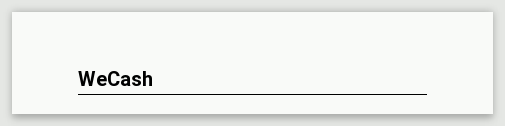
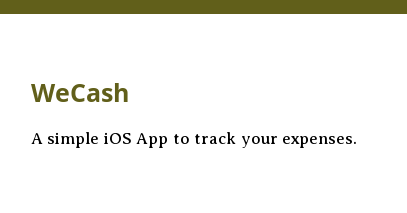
+ A simple iOS App to track your expenses.

